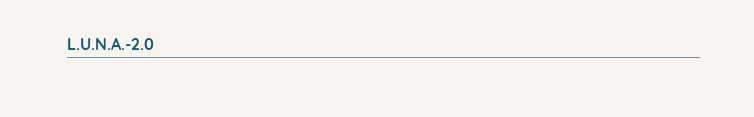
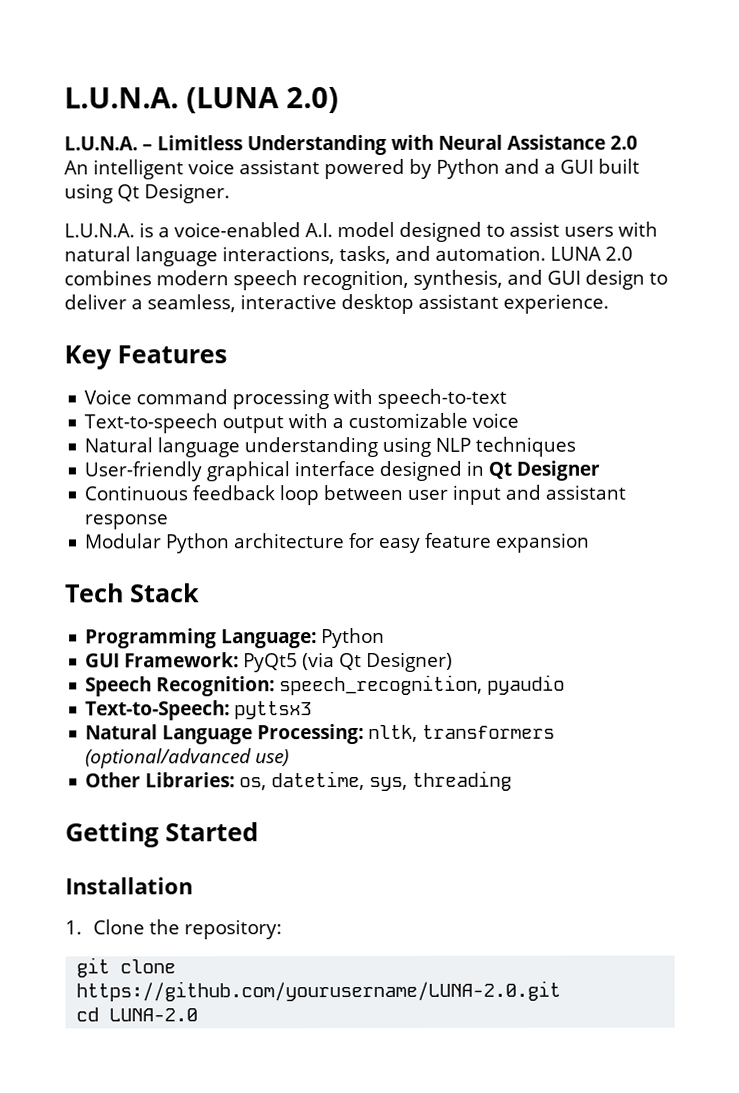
- L.U.N.A.-2.0
+ L.U.N.A. (LUNA 2.0)
+ L.U.N.A. – Limitless Understanding with Neural Assistance 2.0
+ An intelligent voice assistant powered by Python and a GUI built using Qt Designer.
+ L.U.N.A. is a voice-enabled A.I. model designed to assist users with natural language interactions, tasks, and automation. LUNA 2.0 combines modern speech recognition, synthesis, and GUI design to deliver a seamless, interactive desktop assistant experience.
+ Key Features
+ Voice command processing with speech-to-text
+ Text-to-speech output with a customizable voice
+ Natural language understanding using NLP techniques
+ User-friendly graphical interface designed in Qt Designer
+ Continuous feedback loop between user input and assistant response
+ Modular Python architecture for easy feature expansion
+ Tech Stack
+ Programming Language: Python
+ GUI Framework: PyQt5 (via Qt Designer)
+ Speech Recognition: speech_recognition, pyaudio
+ Text-to-Speech: pyttsx3
+ Natural Language Processing: nltk, transformers (optional/advanced use)
+ Other Libraries: os, datetime, sys, threading
+ Getting Started
+ Installation
+ 1. Clone the repository:
+ git clone https://github.com/yourusername/LUNA-2.0.git
+ cd LUNA-2.0

